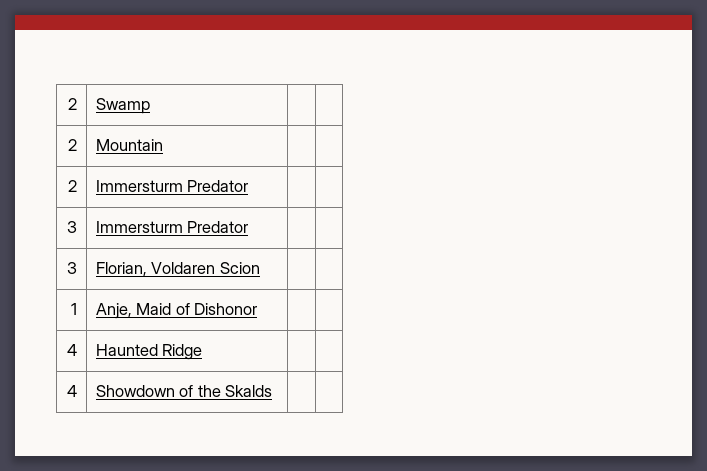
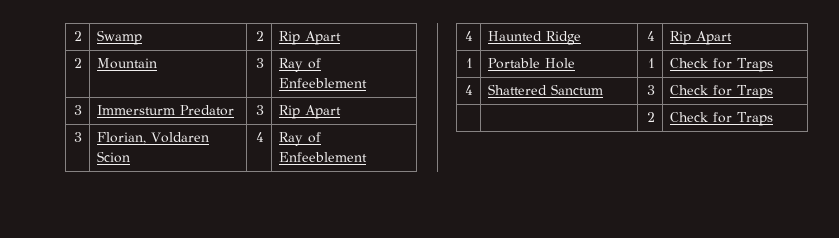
- 2 | Swamp | |
+ 2 | Swamp | 2 | Rip Apart
- 2 | Mountain | |
- 2 | Immersturm Predator | |
+ 2 | Mountain | 3 | Ray of Enfeeblement
- 3 | Immersturm Predator | |
+ 3 | Immersturm Predator | 3 | Rip Apart
- 3 | Florian, Voldaren Scion | |
- 1 | Anje, Maid of Dishonor | |
- 4 | Haunted Ridge | |
- 4 | Showdown of the Skalds | |
+ 3 | Florian, Voldaren Scion | 4 | Ray of Enfeeblement
+ 4 | Haunted Ridge | 4 | Rip Apart
+ 1 | Portable Hole | 1 | Check for Traps
+ 4 | Shattered Sanctum | 3 | Check for Traps
+ | | 2 | Check for Traps

